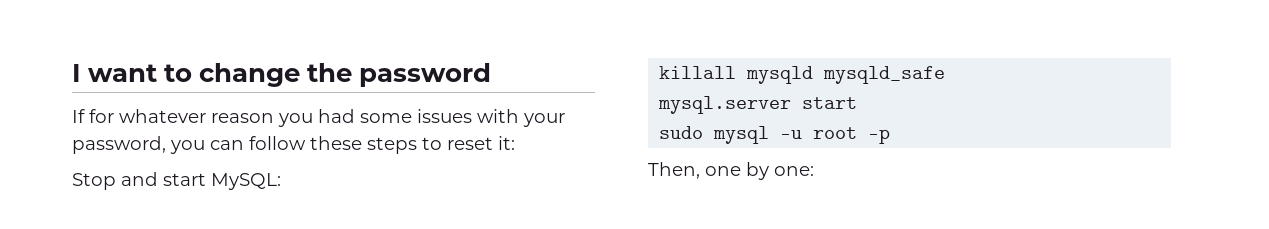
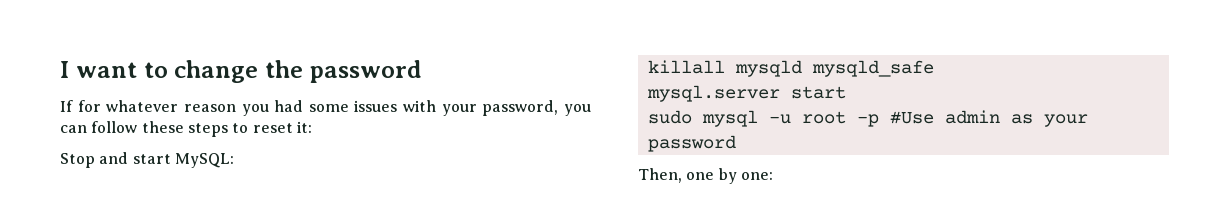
- sudo mysql -u root -p
+ sudo mysql -u root -p #Use admin as your password

